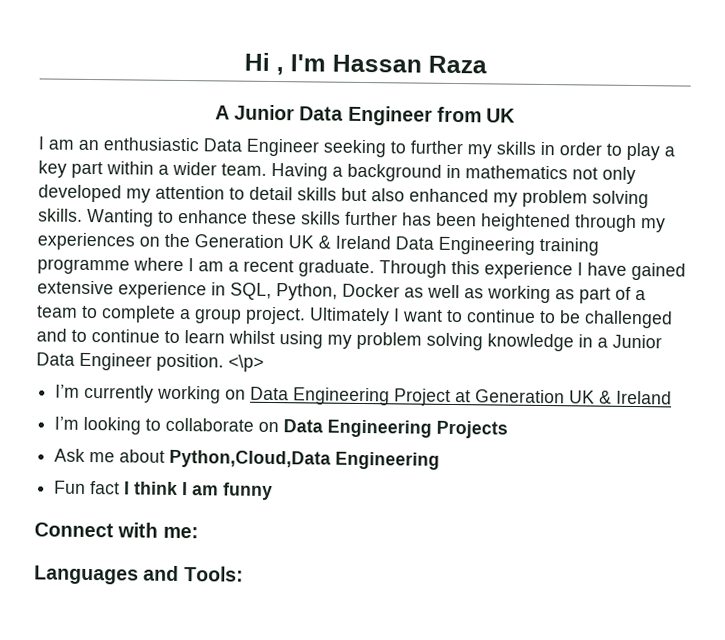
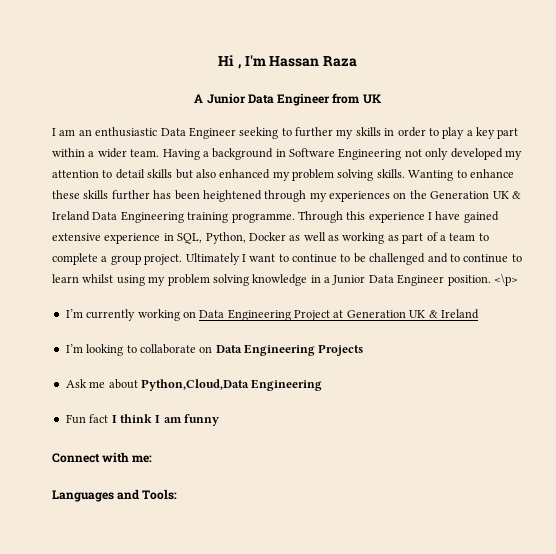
- Having a background in mathematics not only developed my attention to detail skills but also enhanced my problem solving skills.
+ Having a background in Software Engineering not only developed my attention to detail skills but also enhanced my problem solving skills.
- Wanting to enhance these skills further has been heightened through my experiences on the Generation UK & Ireland Data Engineering training programme where I am a recent graduate.
+ Wanting to enhance these skills further has been heightened through my experiences on the Generation UK & Ireland Data Engineering training programme.

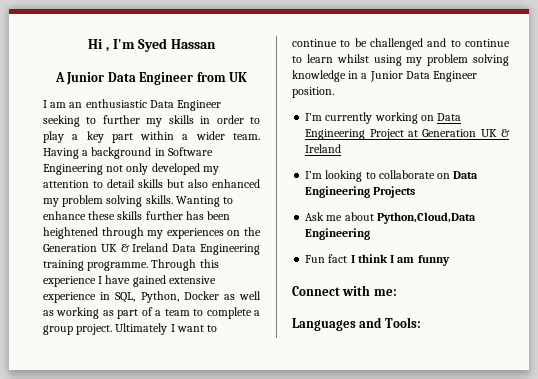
- Hi , I'm Hassan Raza
+ Hi , I'm Syed Hassan
- <\p>

